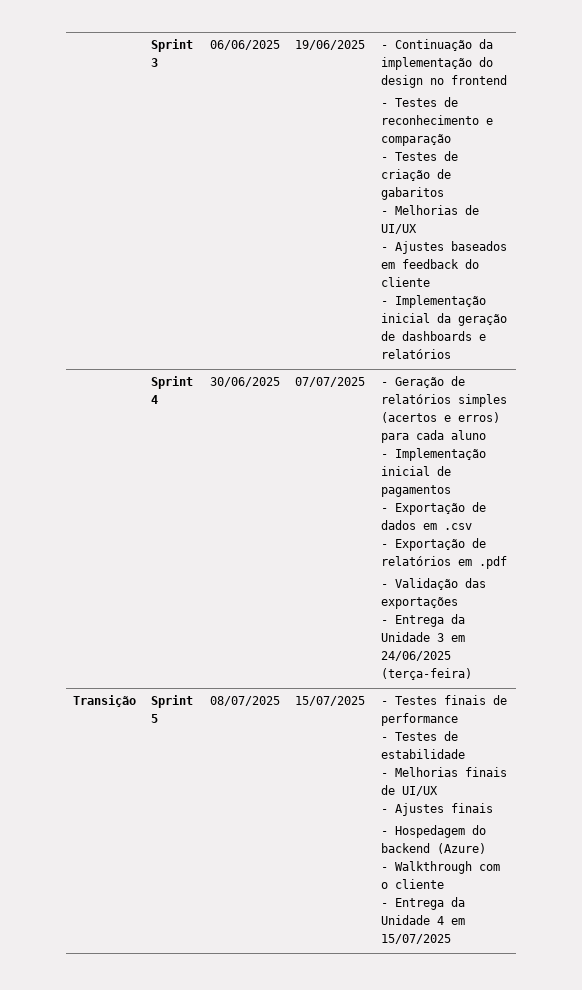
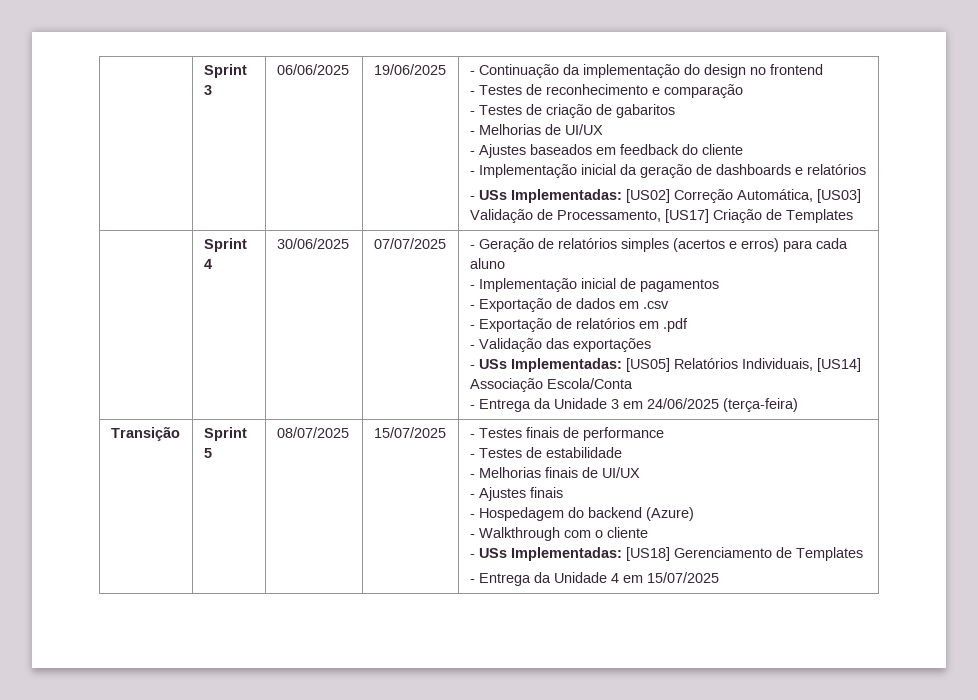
+ - USs Implementadas: [US02] Correção Automática, [US03] Validação de Processamento, [US17] Criação de Templates
+ - USs Implementadas: [US05] Relatórios Individuais, [US14] Associação Escola/Conta
+ - USs Implementadas: [US18] Gerenciamento de Templates

